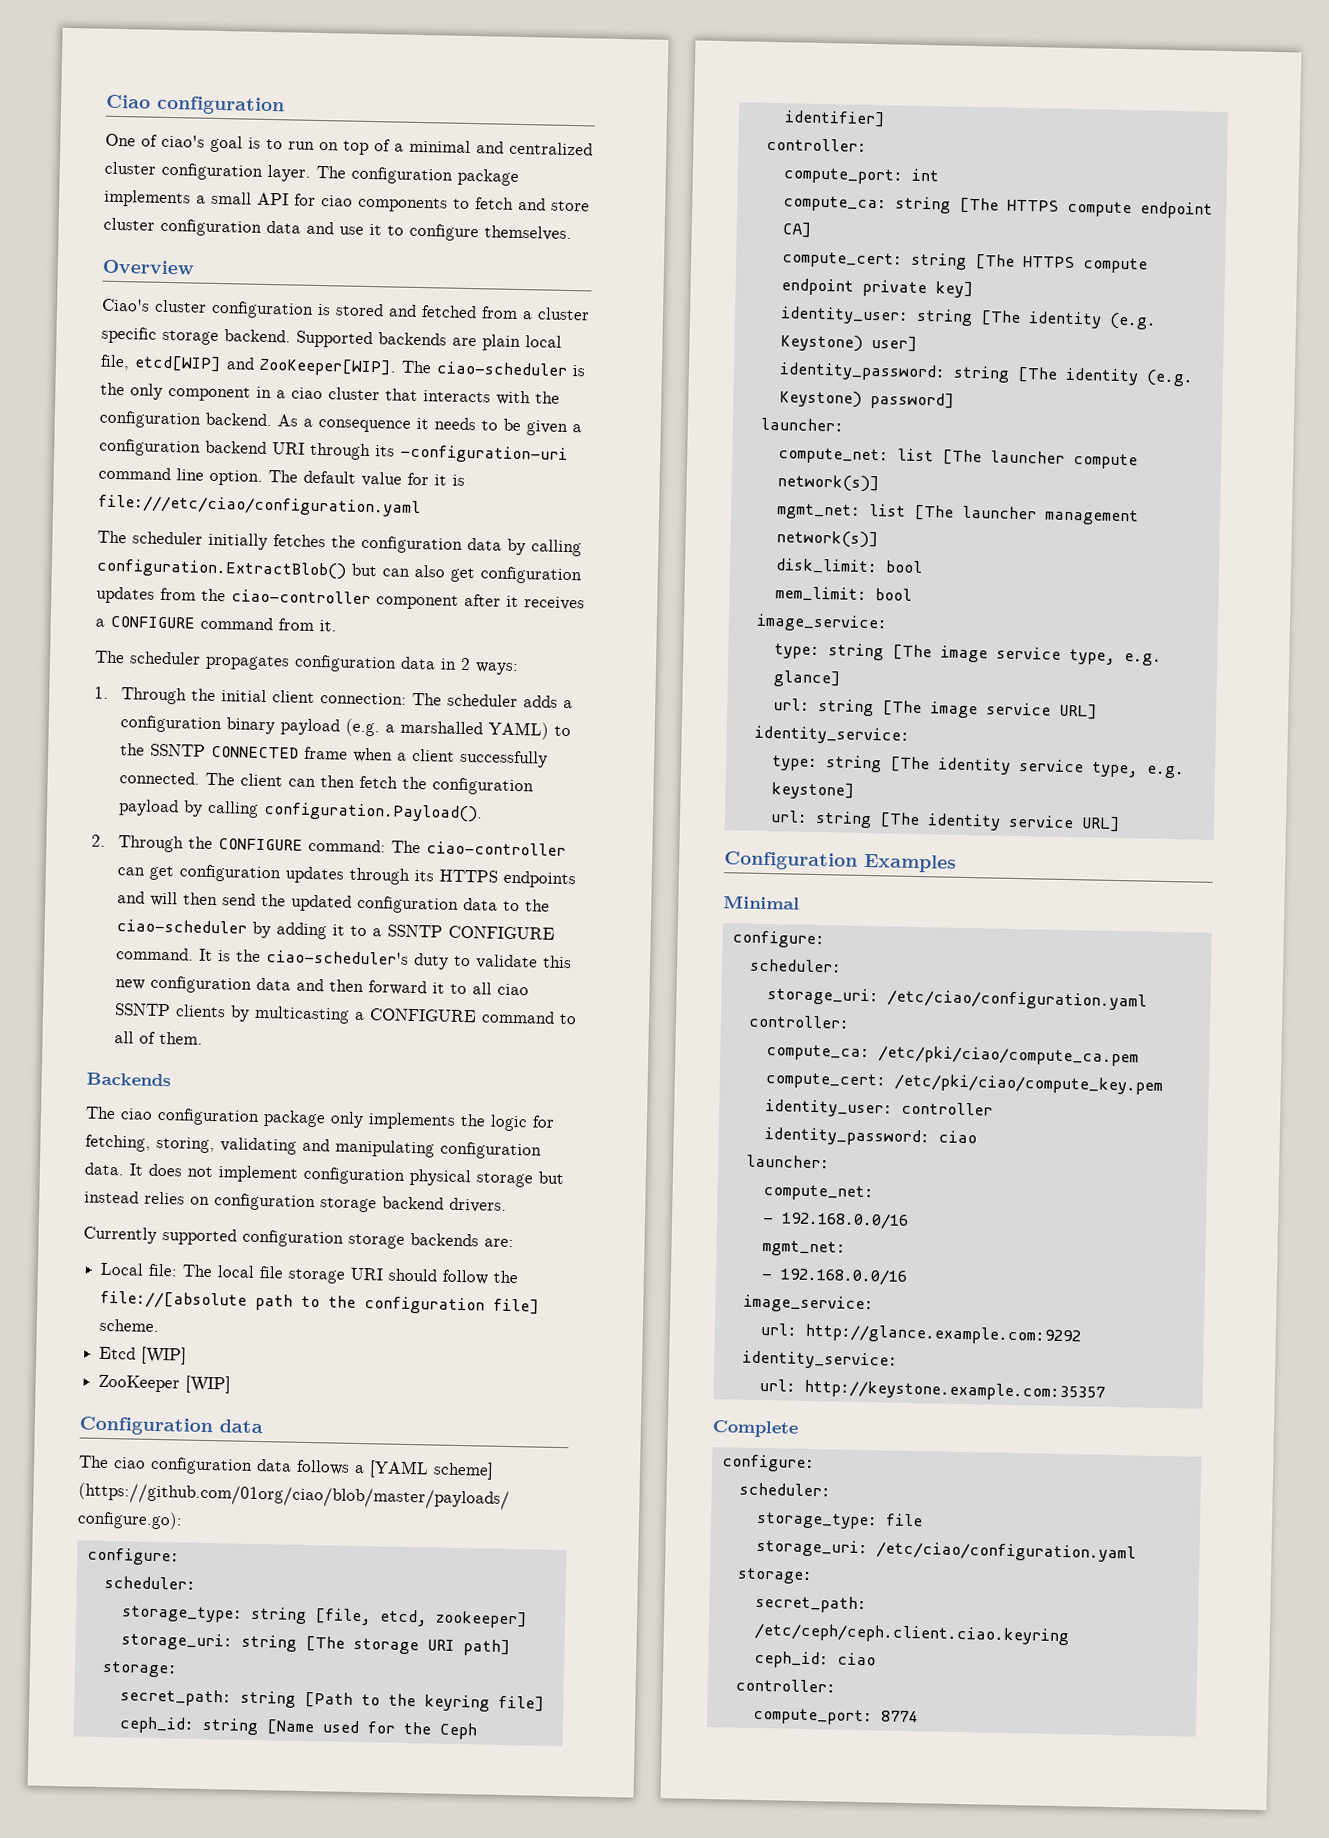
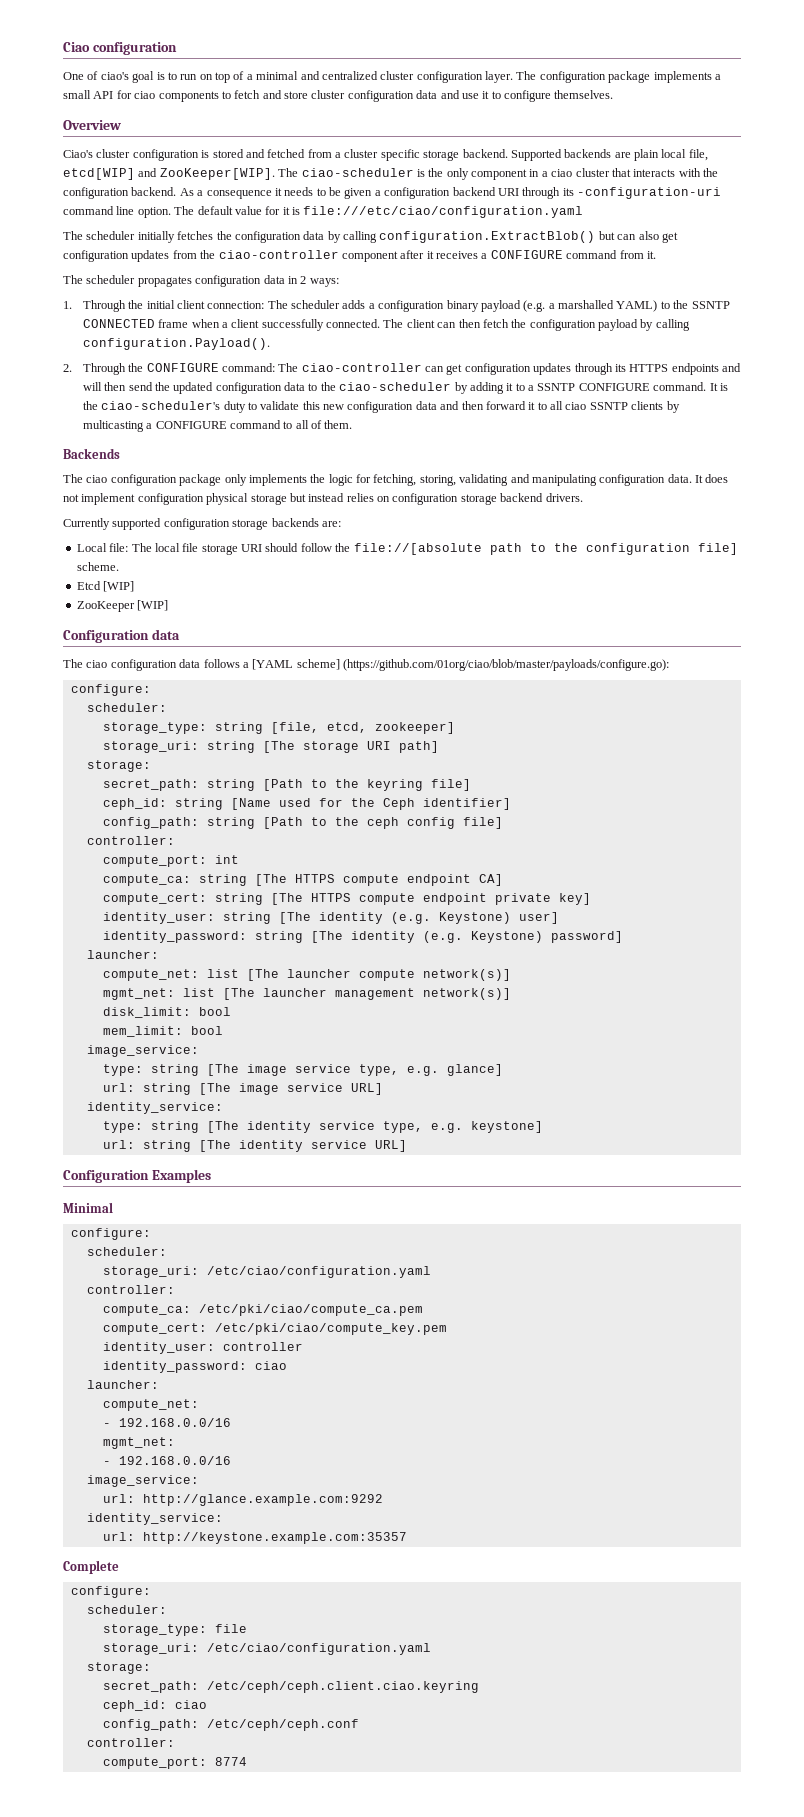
+ config_path: string [Path to the ceph config file]
+ config_path: /etc/ceph/ceph.conf

